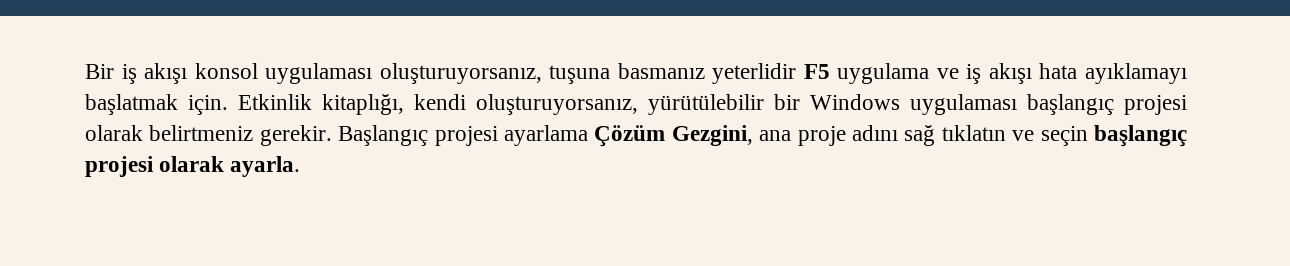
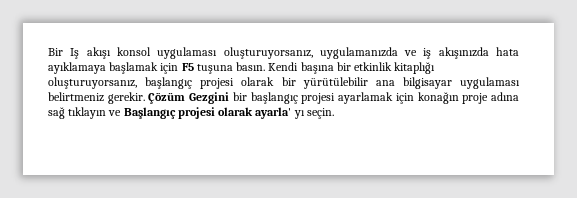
- Bir iş akışı konsol uygulaması oluşturuyorsanız, tuşuna basmanız yeterlidir F5 uygulama ve iş akışı hata ayıklamayı başlatmak için. Etkinlik kitaplığı, kendi oluşturuyorsanız, yürütülebilir bir Windows uygulaması başlangıç projesi olarak belirtmeniz gerekir. Başlangıç projesi ayarlama Çözüm Gezgini, ana proje adını sağ tıklatın ve seçin başlangıç projesi olarak ayarla.
+ Bir Iş akışı konsol uygulaması oluşturuyorsanız, uygulamanızda ve iş akışınızda hata ayıklamaya başlamak için F5 tuşuna basın. Kendi başına bir etkinlik kitaplığı oluşturuyorsanız, başlangıç projesi olarak bir yürütülebilir ana bilgisayar uygulaması belirtmeniz gerekir. Çözüm Gezgini bir başlangıç projesi ayarlamak için konağın proje adına sağ tıklayın ve Başlangıç projesi olarak ayarla' yı seçin.

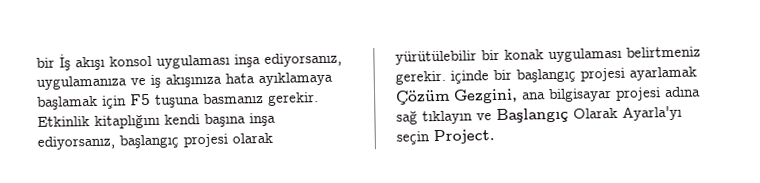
- Bir Iş akışı konsol uygulaması oluşturuyorsanız, uygulamanızda ve iş akışınızda hata ayıklamaya başlamak için F5 tuşuna basın. Kendi başına bir etkinlik kitaplığı oluşturuyorsanız, başlangıç projesi olarak bir yürütülebilir ana bilgisayar uygulaması belirtmeniz gerekir. Çözüm Gezgini bir başlangıç projesi ayarlamak için konağın proje adına sağ tıklayın ve Başlangıç projesi olarak ayarla' yı seçin.
+ bir İş akışı konsol uygulaması inşa ediyorsanız, uygulamanıza ve iş akışınıza hata ayıklamaya başlamak için F5 tuşuna basmanız gerekir. Etkinlik kitaplığını kendi başına inşa ediyorsanız, başlangıç projesi olarak yürütülebilir bir konak uygulaması belirtmeniz gerekir. içinde bir başlangıç projesi ayarlamak Çözüm Gezgini, ana bilgisayar projesi adına sağ tıklayın ve Başlangıç Olarak Ayarla'yı seçin Project.

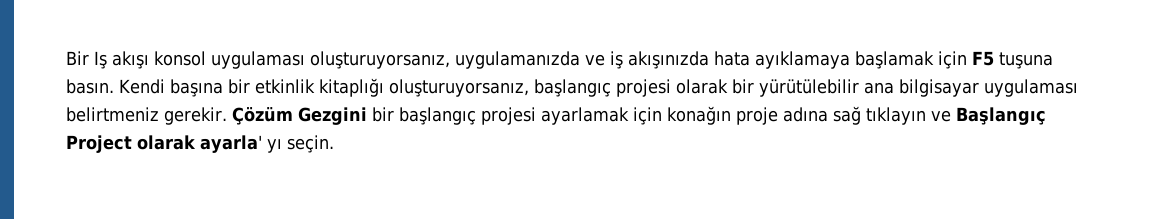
- bir İş akışı konsol uygulaması inşa ediyorsanız, uygulamanıza ve iş akışınıza hata ayıklamaya başlamak için F5 tuşuna basmanız gerekir. Etkinlik kitaplığını kendi başına inşa ediyorsanız, başlangıç projesi olarak yürütülebilir bir konak uygulaması belirtmeniz gerekir. içinde bir başlangıç projesi ayarlamak Çözüm Gezgini, ana bilgisayar projesi adına sağ tıklayın ve Başlangıç Olarak Ayarla'yı seçin Project.
+ Bir Iş akışı konsol uygulaması oluşturuyorsanız, uygulamanızda ve iş akışınızda hata ayıklamaya başlamak için F5 tuşuna basın. Kendi başına bir etkinlik kitaplığı oluşturuyorsanız, başlangıç projesi olarak bir yürütülebilir ana bilgisayar uygulaması belirtmeniz gerekir. Çözüm Gezgini bir başlangıç projesi ayarlamak için konağın proje adına sağ tıklayın ve Başlangıç Project olarak ayarla' yı seçin.

